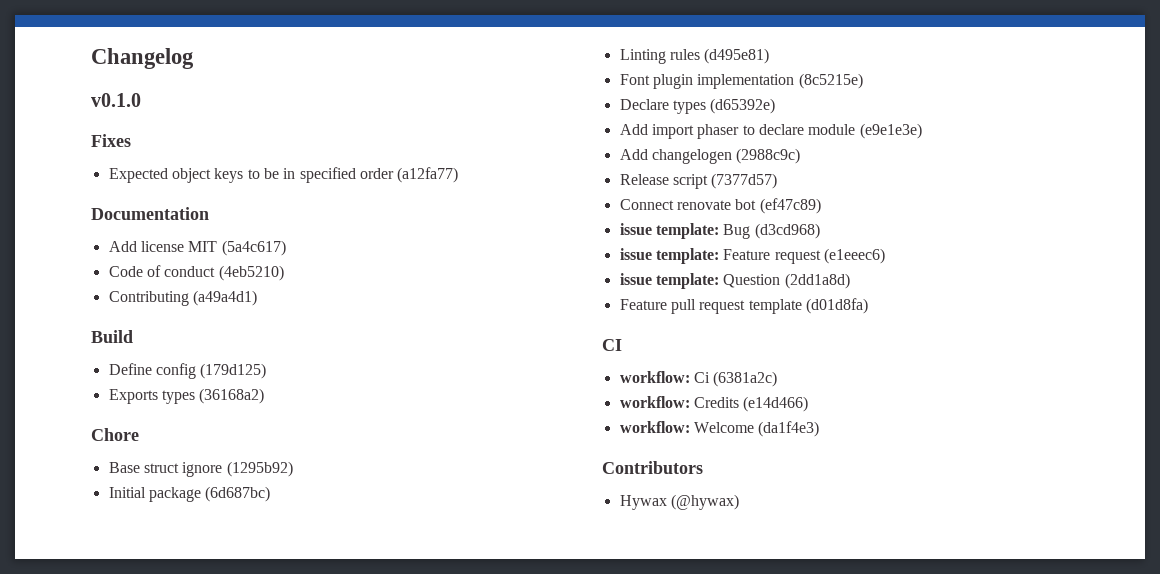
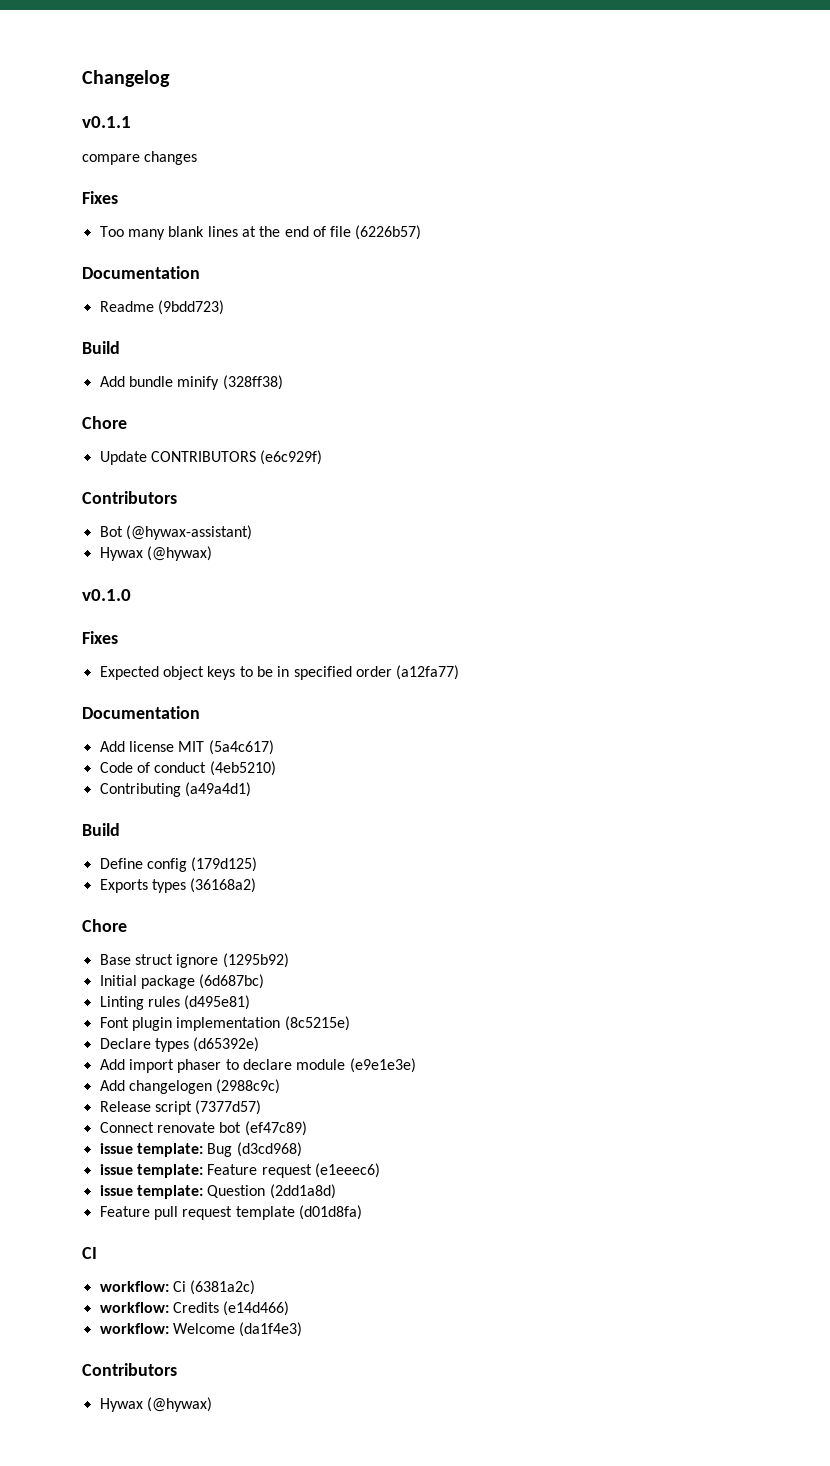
+ v0.1.1
+ compare changes
+ Fixes
+ Too many blank lines at the end of file (6226b57)
+ Documentation
+ Readme (9bdd723)
+ Build
+ Add bundle minify (328ff38)
+ Chore
+ Update CONTRIBUTORS (e6c929f)
+ Contributors
+ Bot (@hywax-assistant)
+ Hywax (@hywax)

